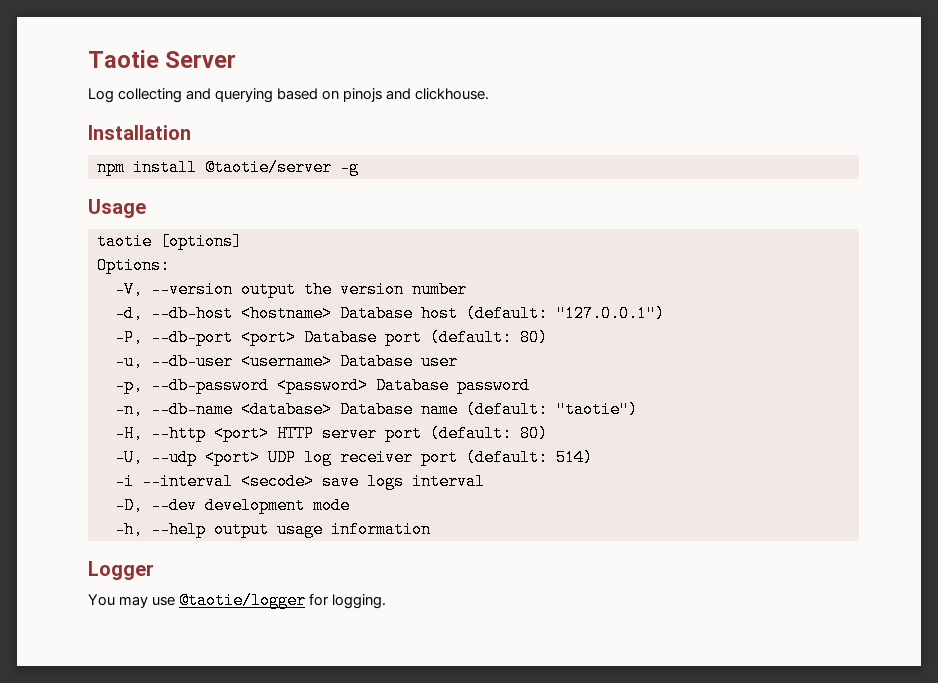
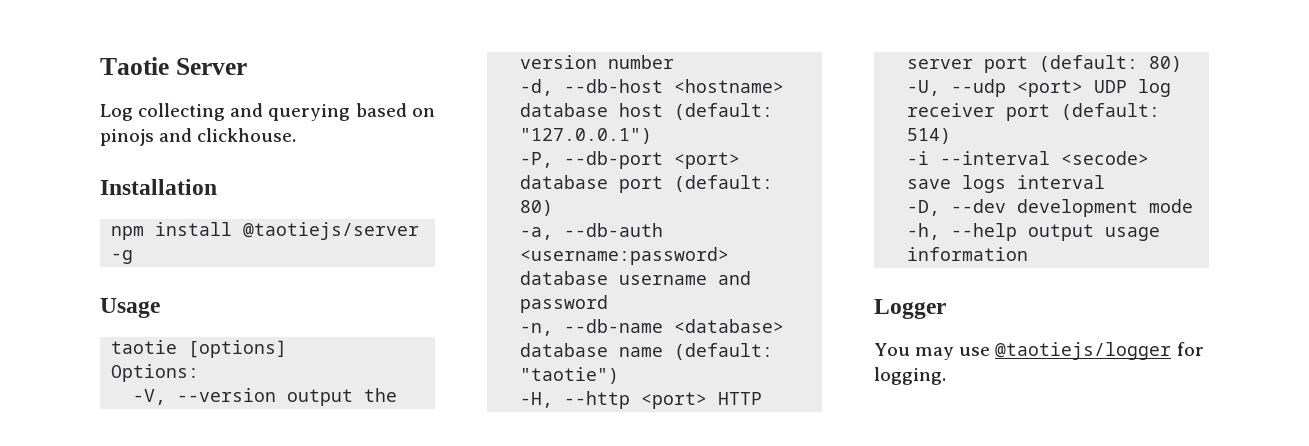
- npm install @taotie/server -g
+ npm install @taotiejs/server -g
- -d, --db-host <hostname> Database host (default: "127.0.0.1")
+ -d, --db-host <hostname> database host (default: "127.0.0.1")
- -P, --db-port <port> Database port (default: 80)
- -u, --db-user <username> Database user
- -p, --db-password <password> Database password
+ -P, --db-port <port> database port (default: 80)
+ -a, --db-auth <username:password> database username and password
- -n, --db-name <database> Database name (default: "taotie")
+ -n, --db-name <database> database name (default: "taotie")
- You may use @taotie/logger for logging.
+ You may use @taotiejs/logger for logging.

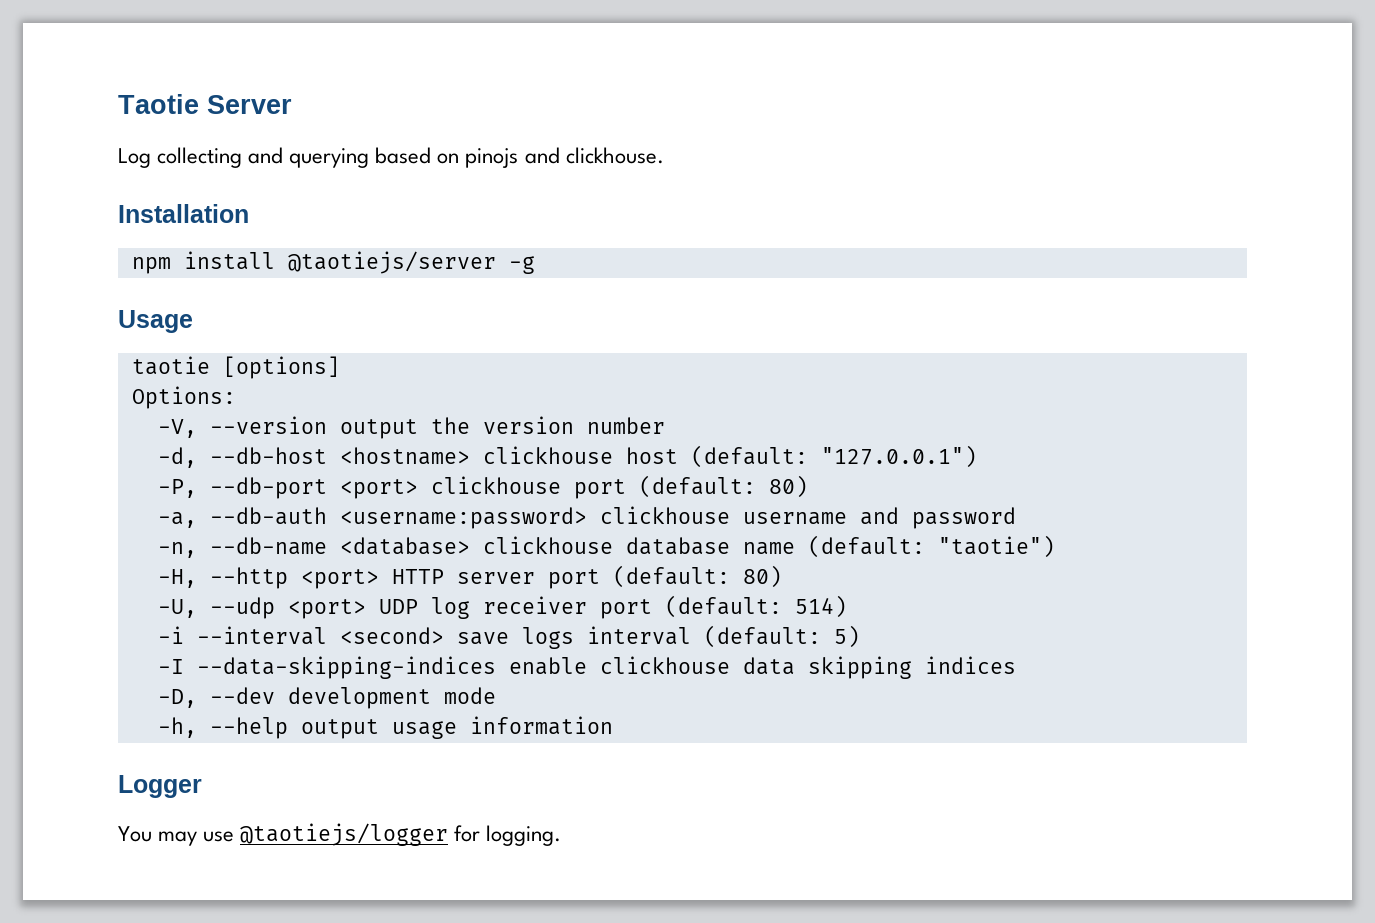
- -d, --db-host <hostname> database host (default: "127.0.0.1")
+ -d, --db-host <hostname> clickhouse host (default: "127.0.0.1")
- -P, --db-port <port> database port (default: 80)
+ -P, --db-port <port> clickhouse port (default: 80)
- -a, --db-auth <username:password> database username and password
+ -a, --db-auth <username:password> clickhouse username and password
- -n, --db-name <database> database name (default: "taotie")
+ -n, --db-name <database> clickhouse database name (default: "taotie")
- -i --interval <secode> save logs interval
+ -i --interval <second> save logs interval (default: 5)
+ -I --data-skipping-indices enable clickhouse data skipping indices

